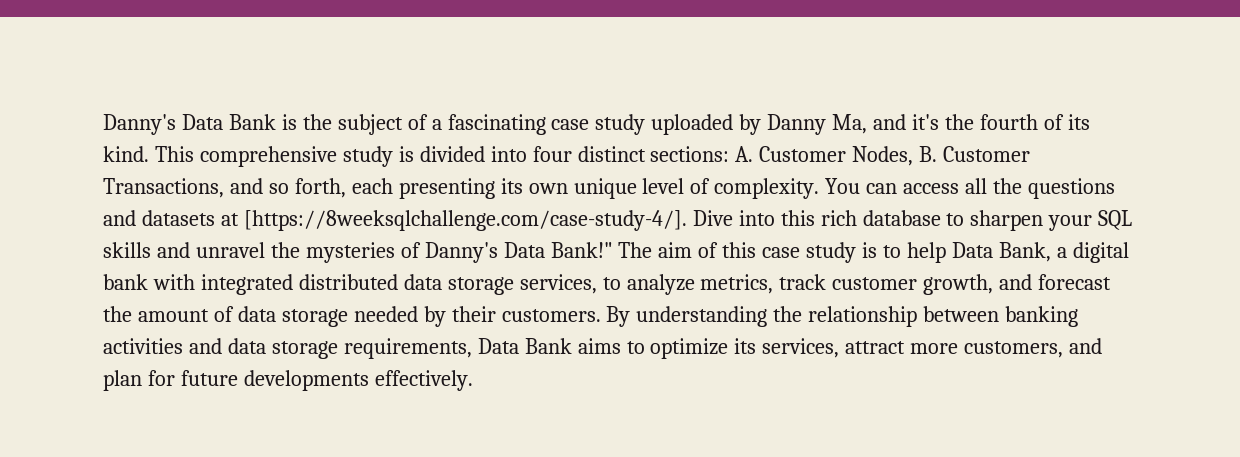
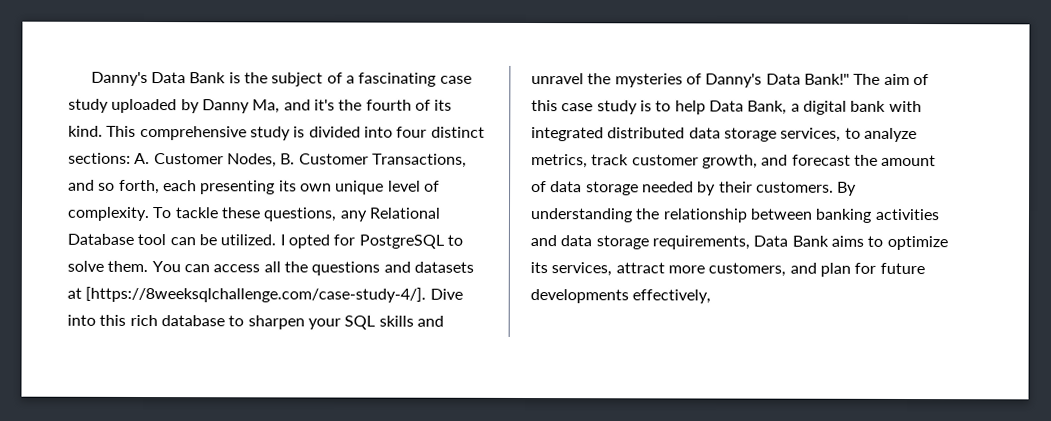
+ To tackle these questions, any Relational Database tool can be utilized. I opted for PostgreSQL to solve them.
- By understanding the relationship between banking activities and data storage requirements, Data Bank aims to optimize its services, attract more customers, and plan for future developments effectively.
+ By understanding the relationship between banking activities and data storage requirements, Data Bank aims to optimize its services, attract more customers, and plan for future developments effectively,

